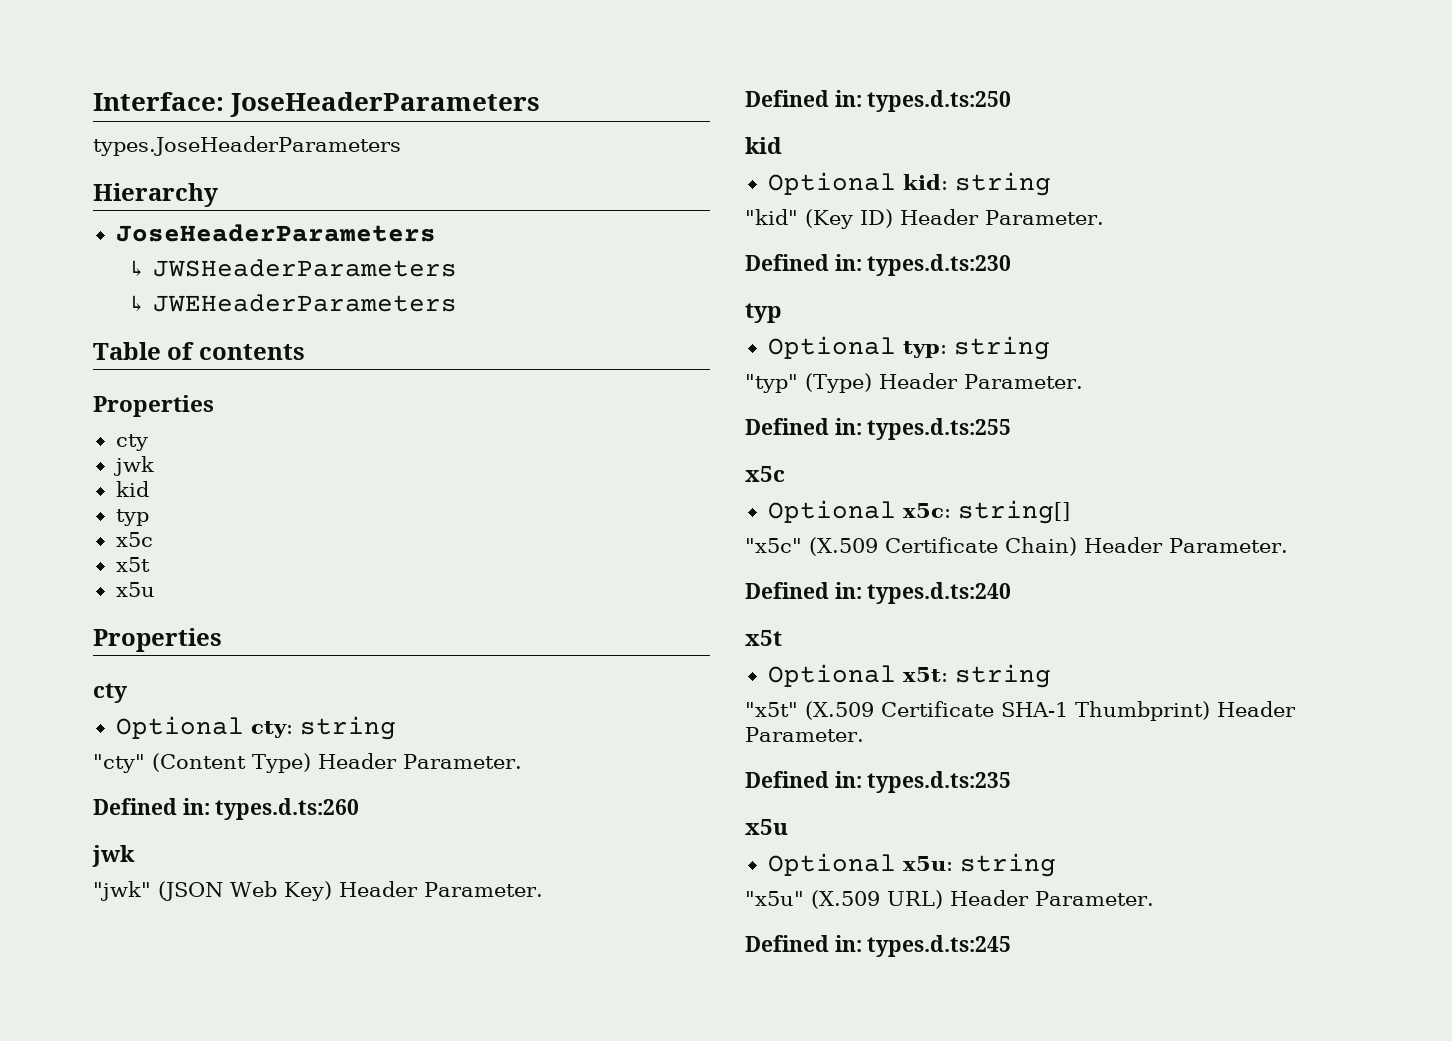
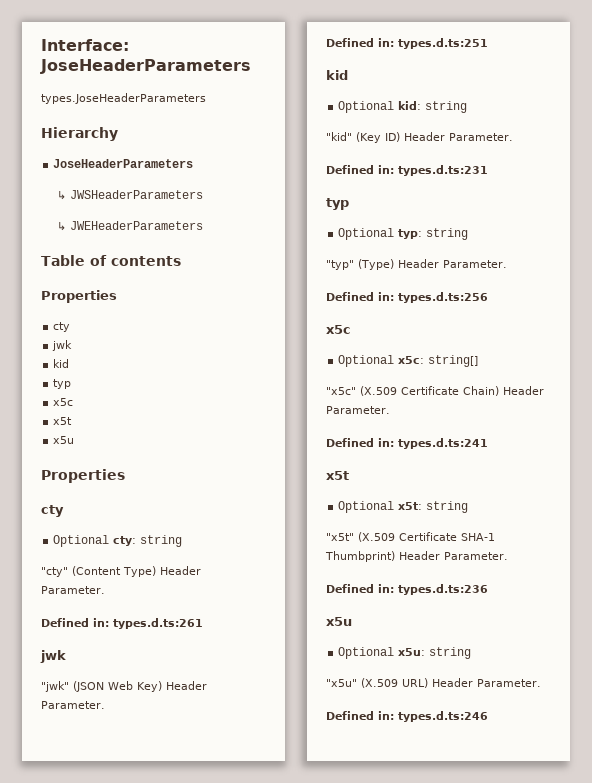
- Defined in: types.d.ts:260
+ Defined in: types.d.ts:261
- Defined in: types.d.ts:250
+ Defined in: types.d.ts:251
- Defined in: types.d.ts:230
+ Defined in: types.d.ts:231
- Defined in: types.d.ts:255
+ Defined in: types.d.ts:256
- Defined in: types.d.ts:240
+ Defined in: types.d.ts:241
- Defined in: types.d.ts:235
+ Defined in: types.d.ts:236
- Defined in: types.d.ts:245
+ Defined in: types.d.ts:246

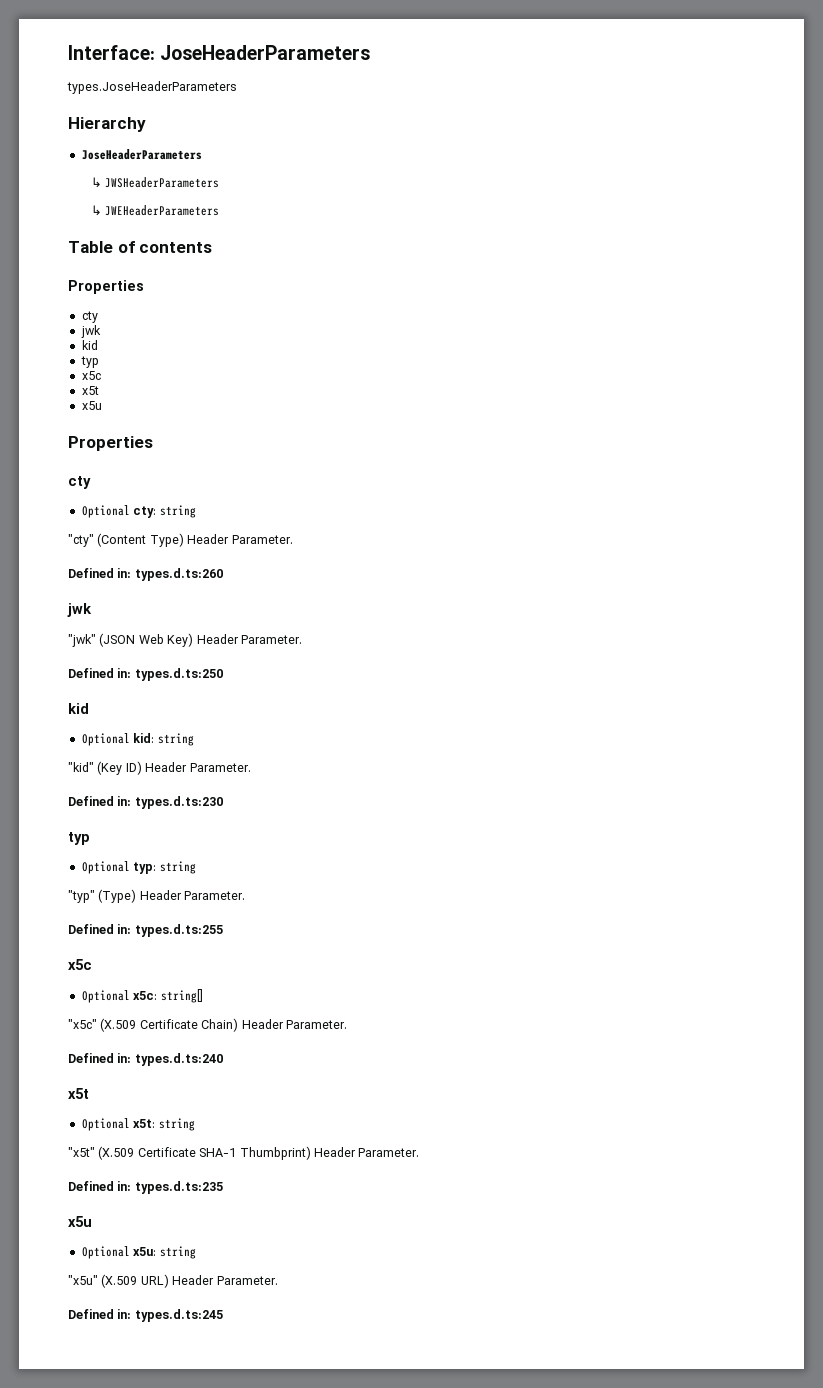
- Defined in: types.d.ts:261
+ Defined in: types.d.ts:260
- Defined in: types.d.ts:251
+ Defined in: types.d.ts:250
- Defined in: types.d.ts:231
+ Defined in: types.d.ts:230
- Defined in: types.d.ts:256
+ Defined in: types.d.ts:255
- Defined in: types.d.ts:241
+ Defined in: types.d.ts:240
- Defined in: types.d.ts:236
+ Defined in: types.d.ts:235
- Defined in: types.d.ts:246
+ Defined in: types.d.ts:245

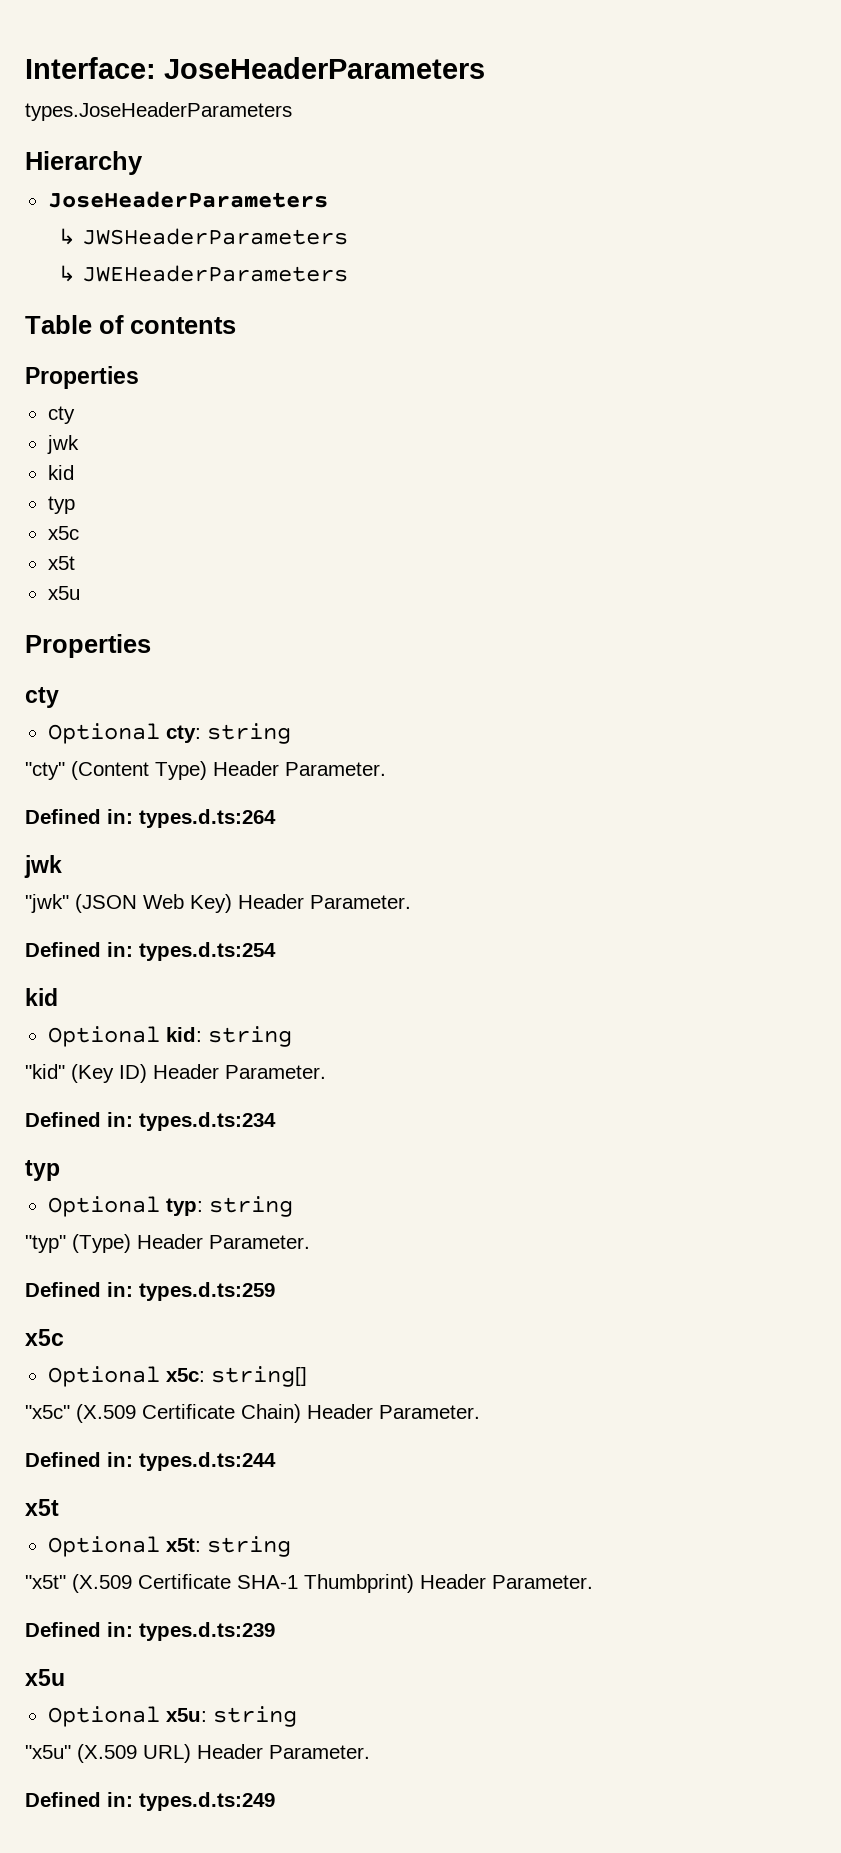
- Defined in: types.d.ts:260
+ Defined in: types.d.ts:264
- Defined in: types.d.ts:250
+ Defined in: types.d.ts:254
- Defined in: types.d.ts:230
+ Defined in: types.d.ts:234
- Defined in: types.d.ts:255
+ Defined in: types.d.ts:259
- Defined in: types.d.ts:240
+ Defined in: types.d.ts:244
- Defined in: types.d.ts:235
+ Defined in: types.d.ts:239
- Defined in: types.d.ts:245
+ Defined in: types.d.ts:249

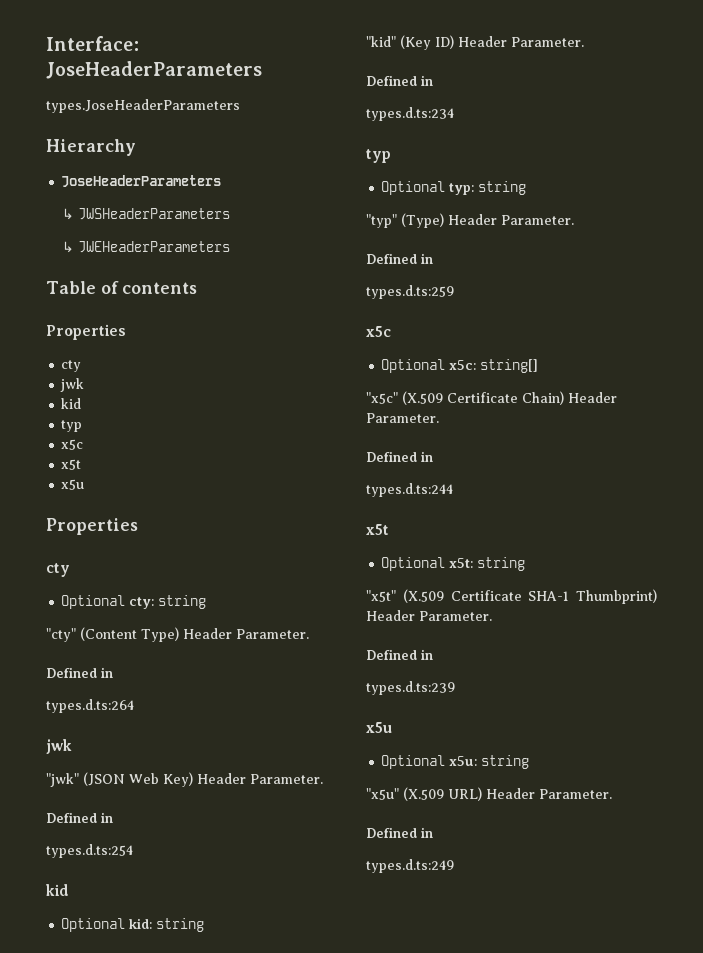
  "cty" (Content Type) Header Parameter.
- Defined in: types.d.ts:264
+ Defined in
+ types.d.ts:264
  "jwk" (JSON Web Key) Header Parameter.
- Defined in: types.d.ts:254
+ Defined in
+ types.d.ts:254
  "kid" (Key ID) Header Parameter.
- Defined in: types.d.ts:234
+ Defined in
+ types.d.ts:234
  "typ" (Type) Header Parameter.
- Defined in: types.d.ts:259
+ Defined in
+ types.d.ts:259
  "x5c" (X.509 Certificate Chain) Header Parameter.
- Defined in: types.d.ts:244
+ Defined in
+ types.d.ts:244
  "x5t" (X.509 Certificate SHA-1 Thumbprint) Header Parameter.
- Defined in: types.d.ts:239
+ Defined in
+ types.d.ts:239
  "x5u" (X.509 URL) Header Parameter.
- Defined in: types.d.ts:249
+ Defined in
+ types.d.ts:249

